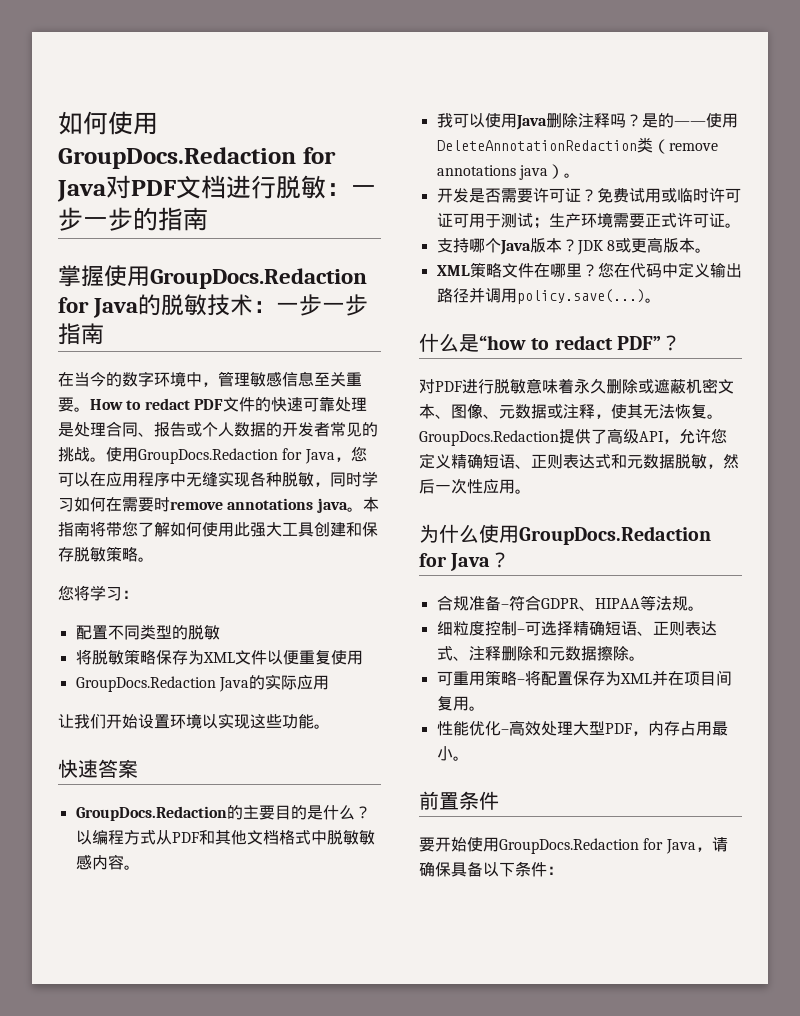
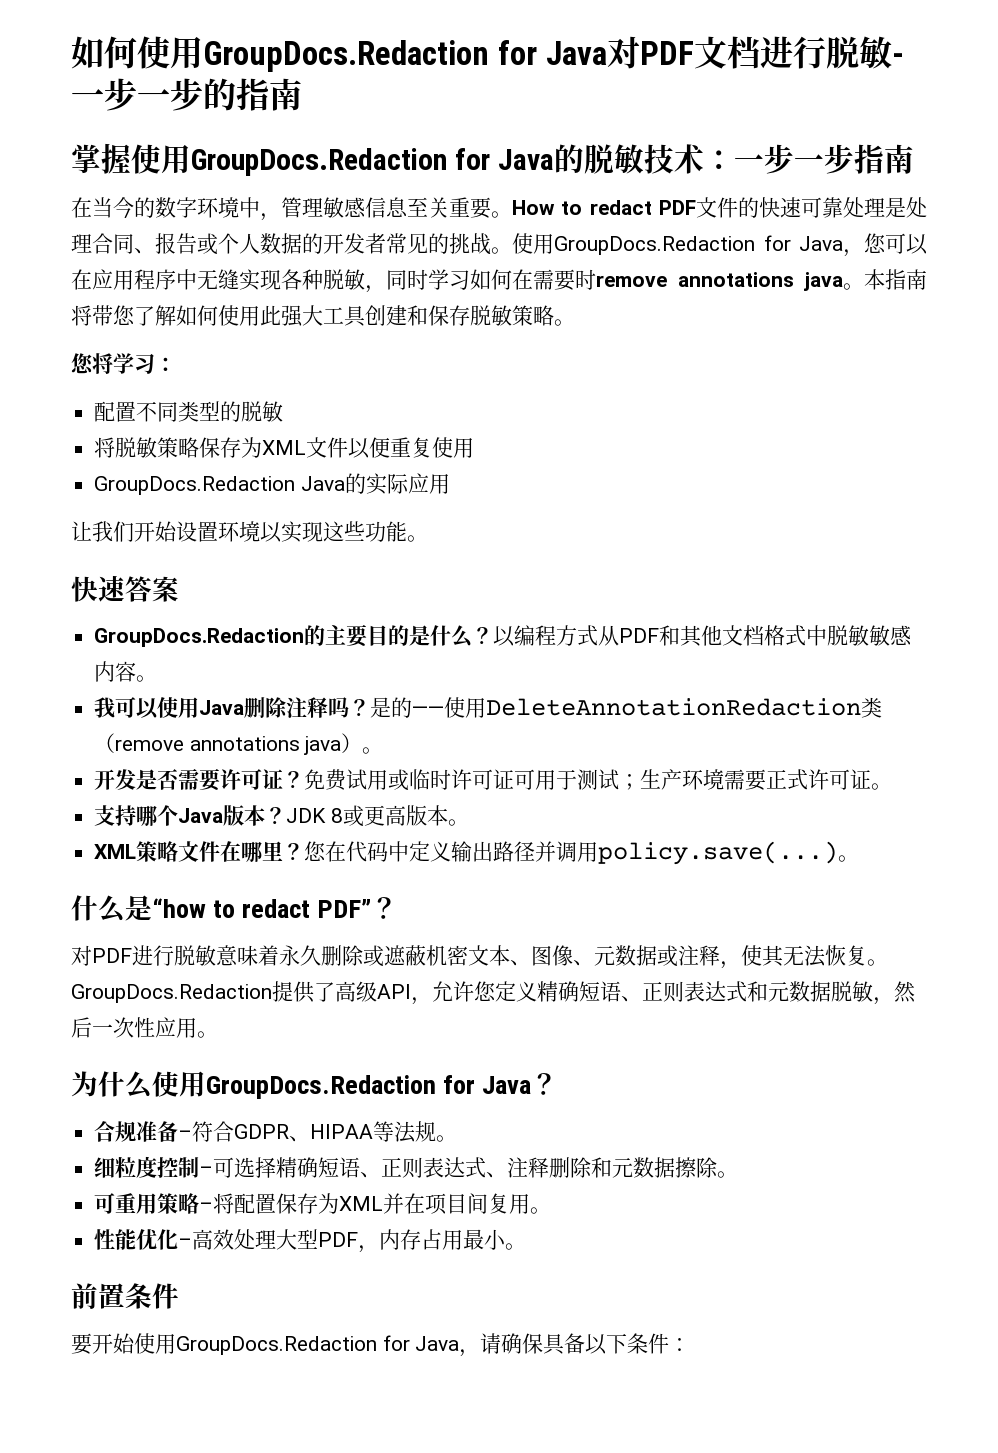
- 如何使用GroupDocs.Redaction for Java对PDF文档进行脱敏：一步一步的指南
+ 如何使用GroupDocs.Redaction for Java对PDF文档进行脱敏-一步一步的指南

